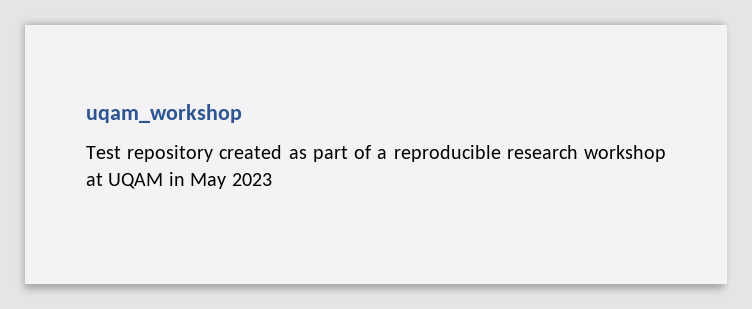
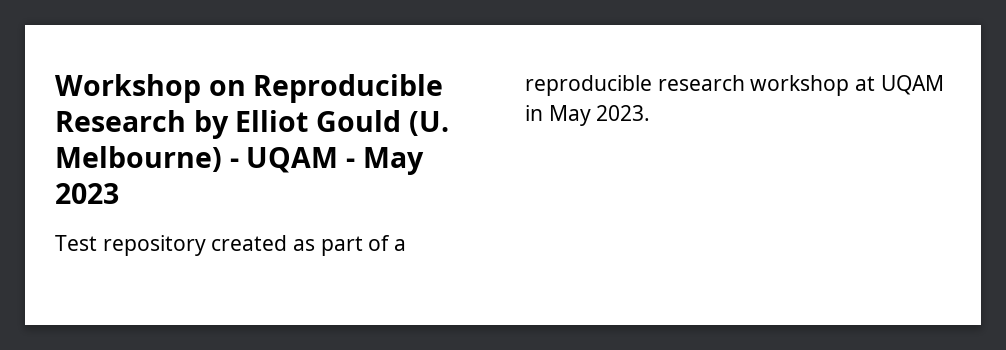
- uqam_workshop
+ Workshop on Reproducible Research by Elliot Gould (U. Melbourne) - UQAM - May 2023
- Test repository created as part of a reproducible research workshop at UQAM in May 2023
+ Test repository created as part of a reproducible research workshop at UQAM in May 2023.

